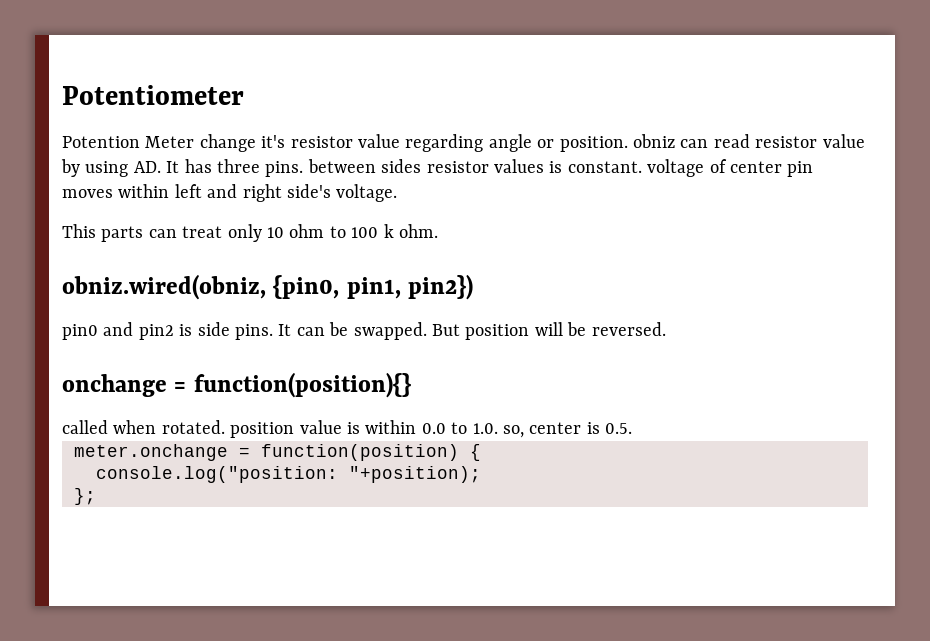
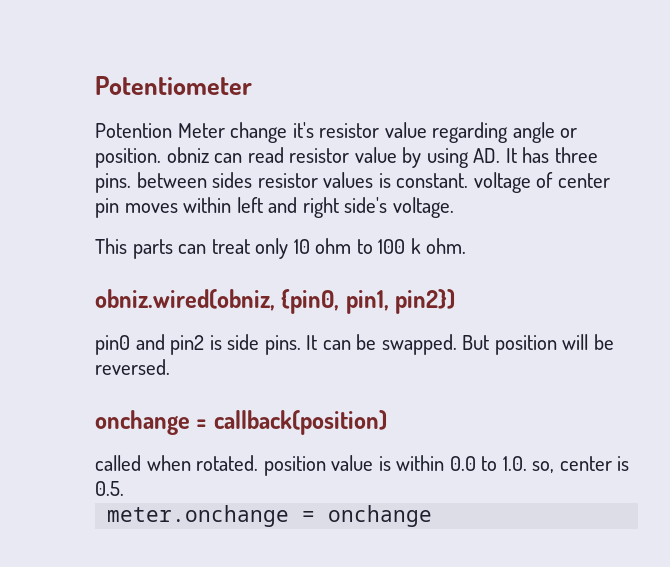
- onchange = function(position){}
+ onchange = callback(position)
- meter.onchange = function(position) {
- console.log("position: "+position);
- };
+ meter.onchange = onchange

